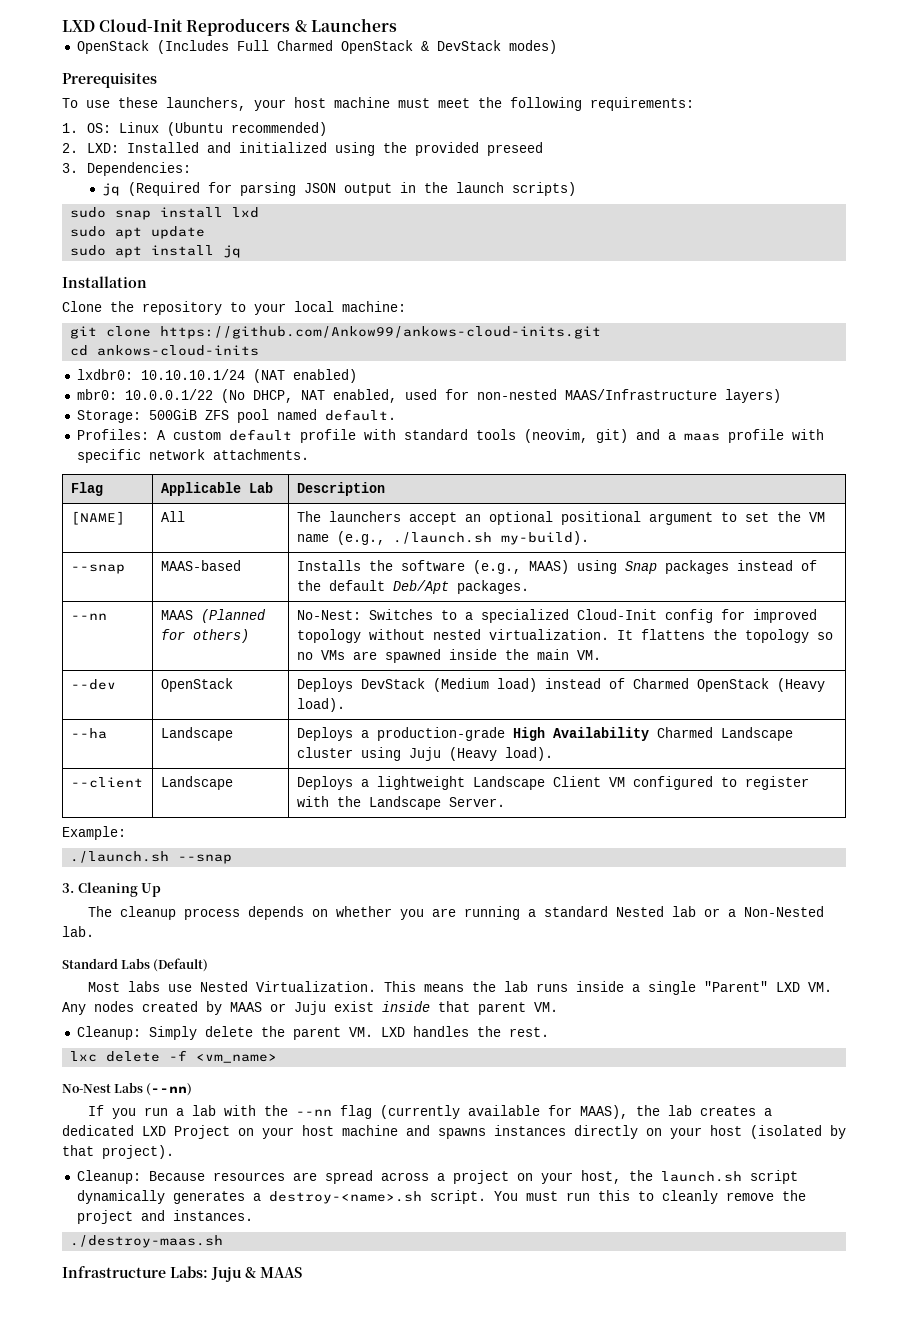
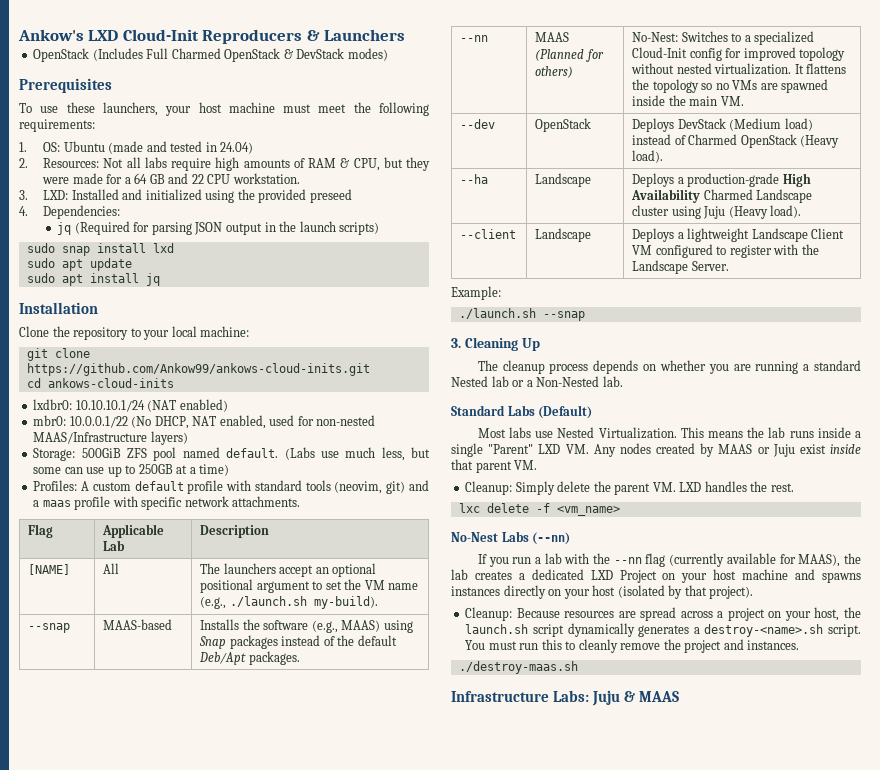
- LXD Cloud-Init Reproducers & Launchers
+ Ankow's LXD Cloud-Init Reproducers & Launchers
- 1. OS: Linux (Ubuntu recommended)
- 2. LXD: Installed and initialized using the provided preseed
+ 1. OS: Ubuntu (made and tested in 24.04)
+ 2. Resources: Not all labs require high amounts of RAM & CPU, but they were made for a 64 GB and 22 CPU workstation.
+ 3. LXD: Installed and initialized using the provided preseed
- 3. Dependencies:
+ 4. Dependencies:
+ (Labs use much less, but some can use up to 250GB at a time)

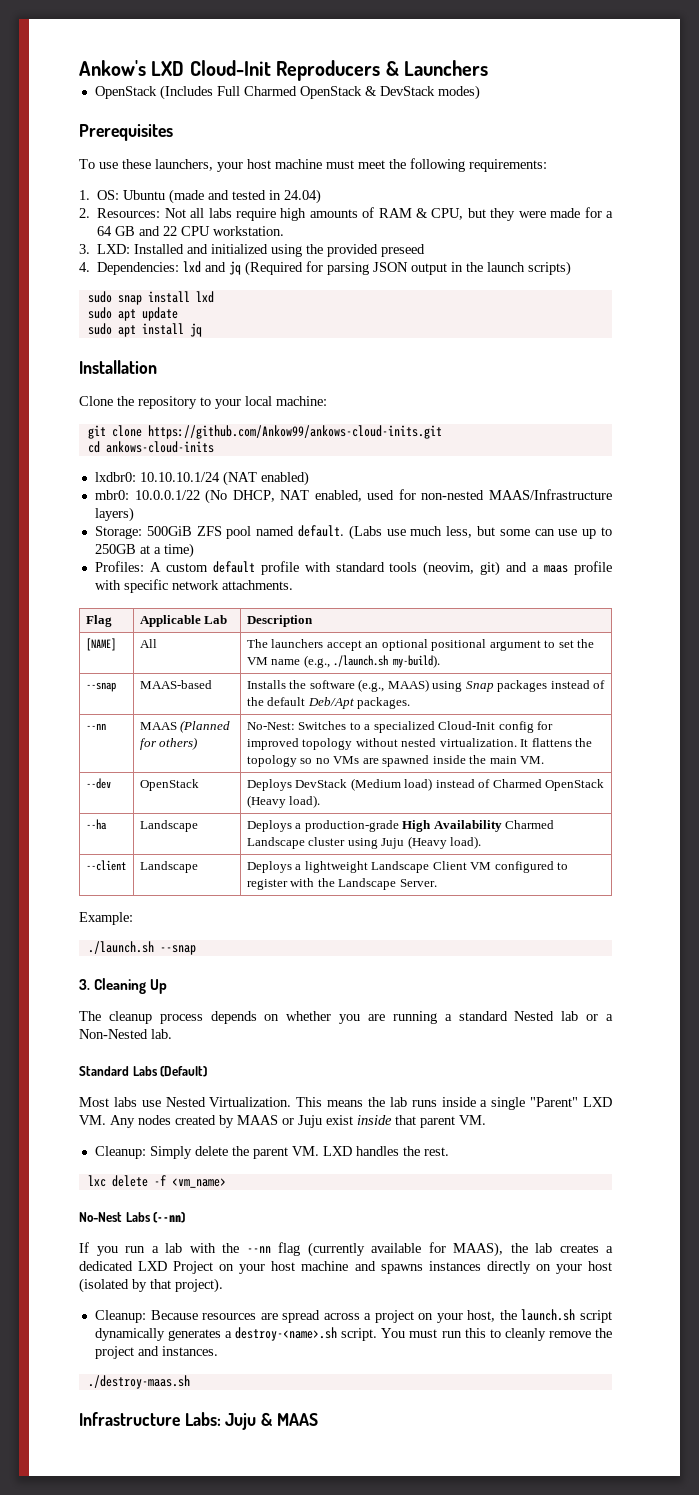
- 4. Dependencies:
- jq (Required for parsing JSON output in the launch scripts)
+ 4. Dependencies: lxd and jq (Required for parsing JSON output in the launch scripts)

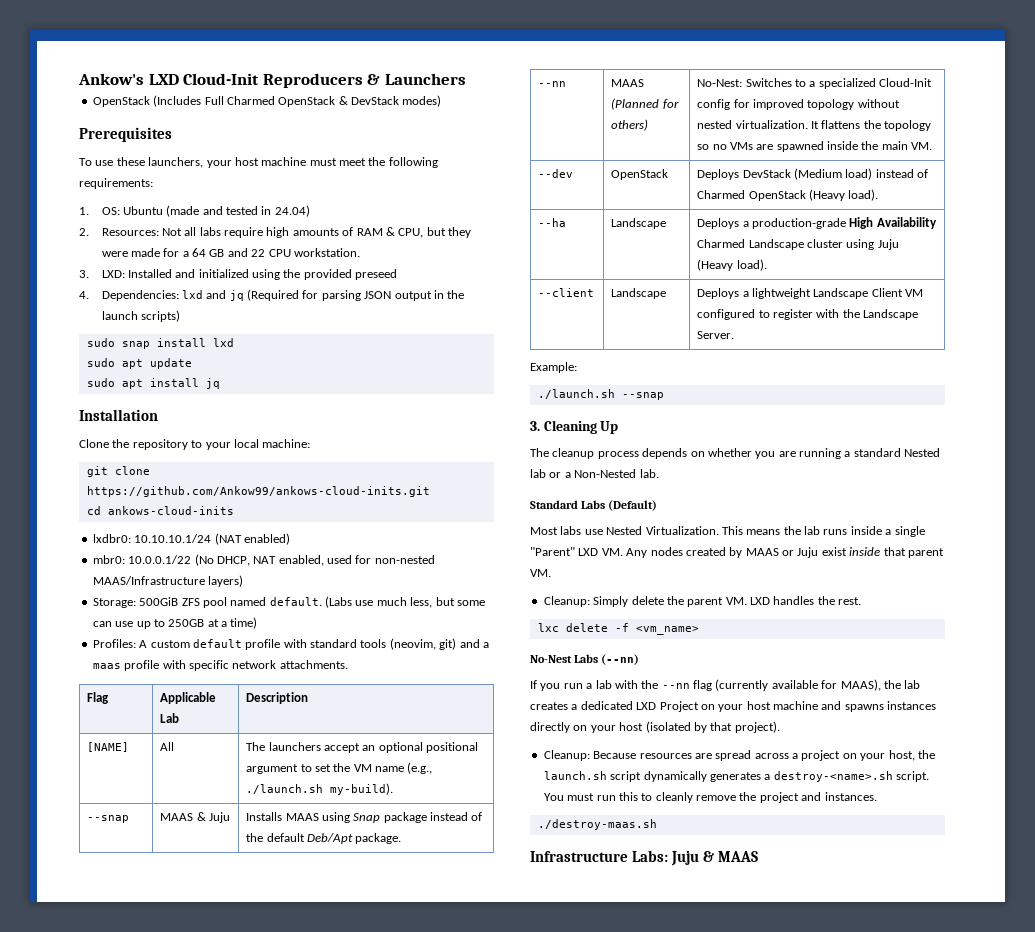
- --snap | MAAS-based | Installs the software (e.g., MAAS) using Snap packages instead of the default Deb/Apt packages.
+ --snap | MAAS & Juju | Installs MAAS using Snap package instead of the default Deb/Apt package.

